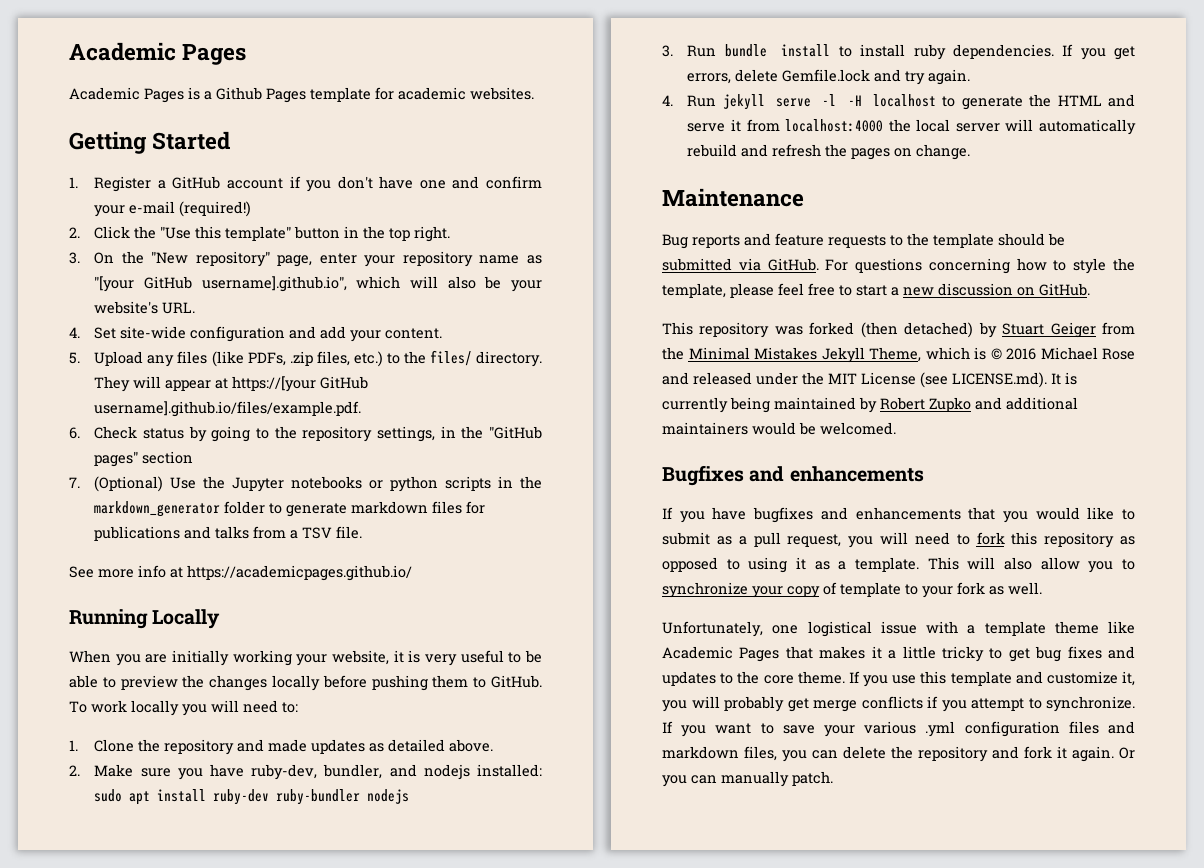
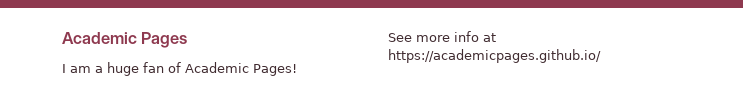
- Academic Pages is a Github Pages template for academic websites.
- Getting Started
- 1. Register a GitHub account if you don't have one and confirm your e-mail (required!)
- 2. Click the "Use this template" button in the top right.
- 3. On the "New repository" page, enter your repository name as "[your GitHub username].github.io", which will also be your website's URL.
- 4. Set site-wide configuration and add your content.
- 5. Upload any files (like PDFs, .zip files, etc.) to the files/ directory. They will appear at https://[your GitHub username].github.io/files/example.pdf.
- 6. Check status by going to the repository settings, in the "GitHub pages" section
- 7. (Optional) Use the Jupyter notebooks or python scripts in the markdown_generator folder to generate markdown files for publications and talks from a TSV file.
+ I am a huge fan of Academic Pages!
- Running Locally
- When you are initially working your website, it is very useful to be able to preview the changes locally before pushing them to GitHub. To work locally you will need to:
- 1. Clone the repository and made updates as detailed above.
- 2. Make sure you have ruby-dev, bundler, and nodejs installed: sudo apt install ruby-dev ruby-bundler nodejs
- 3. Run bundle install to install ruby dependencies. If you get errors, delete Gemfile.lock and try again.
- 4. Run jekyll serve -l -H localhost to generate the HTML and serve it from localhost:4000 the local server will automatically rebuild and refresh the pages on change.
- Maintenance
- Bug reports and feature requests to the template should be submitted via GitHub. For questions concerning how to style the template, please feel free to start a new discussion on GitHub.
- This repository was forked (then detached) by Stuart Geiger from the Minimal Mistakes Jekyll Theme, which is © 2016 Michael Rose and released under the MIT License (see LICENSE.md). It is currently being maintained by Robert Zupko and additional maintainers would be welcomed.
- Bugfixes and enhancements
- If you have bugfixes and enhancements that you would like to submit as a pull request, you will need to fork this repository as opposed to using it as a template. This will also allow you to synchronize your copy of template to your fork as well.
- Unfortunately, one logistical issue with a template theme like Academic Pages that makes it a little tricky to get bug fixes and updates to the core theme. If you use this template and customize it, you will probably get merge conflicts if you attempt to synchronize. If you want to save your various .yml configuration files and markdown files, you can delete the repository and fork it again. Or you can manually patch.

